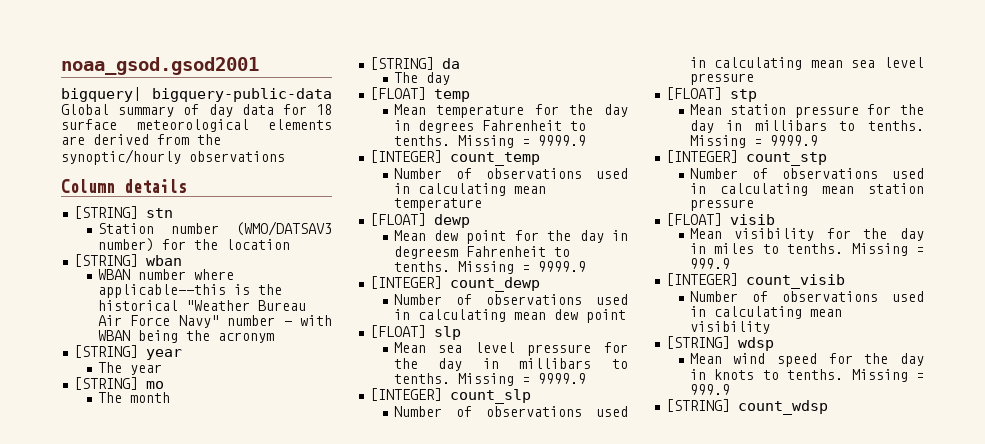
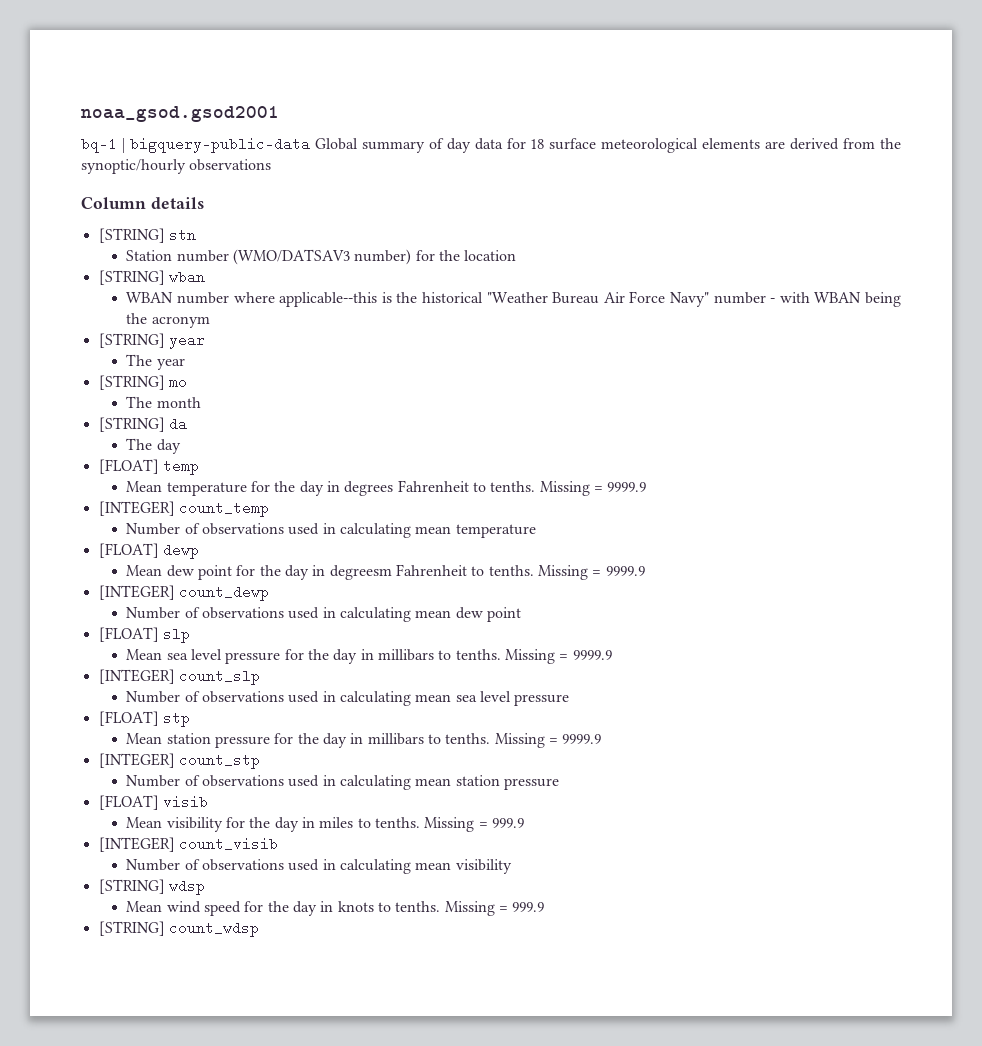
- bigquery| bigquery-public-data Global summary of day data for 18 surface meteorological elements are derived from the synoptic/hourly observations
+ bq-1 | bigquery-public-data Global summary of day data for 18 surface meteorological elements are derived from the synoptic/hourly observations

